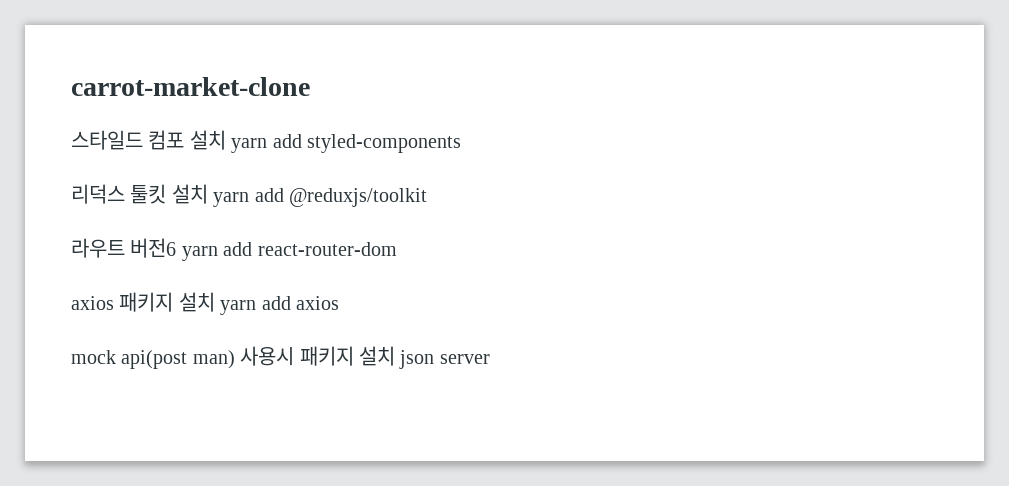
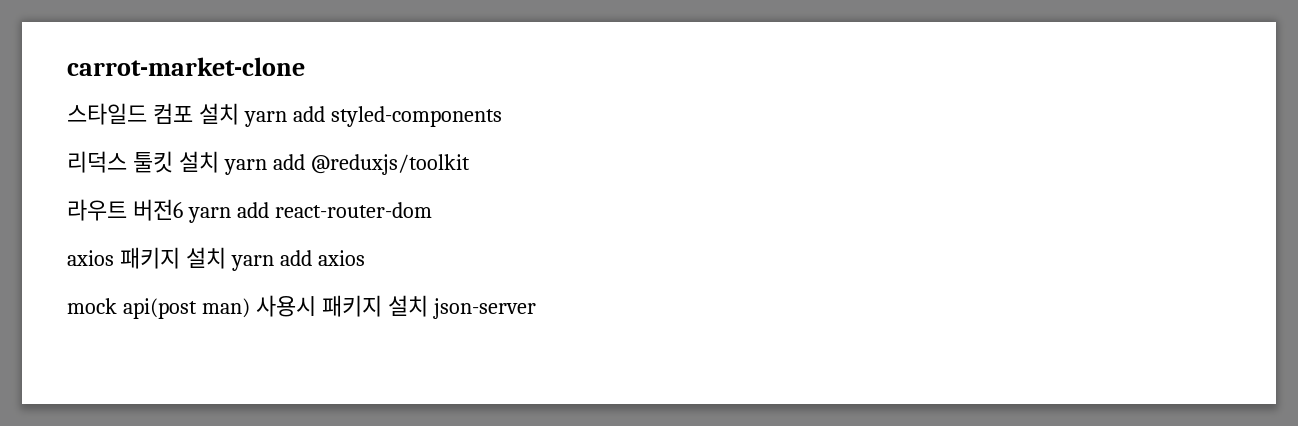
- mock api(post man) 사용시 패키지 설치 json server
+ mock api(post man) 사용시 패키지 설치 json-server

